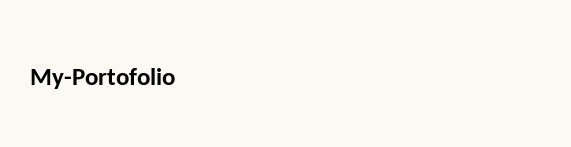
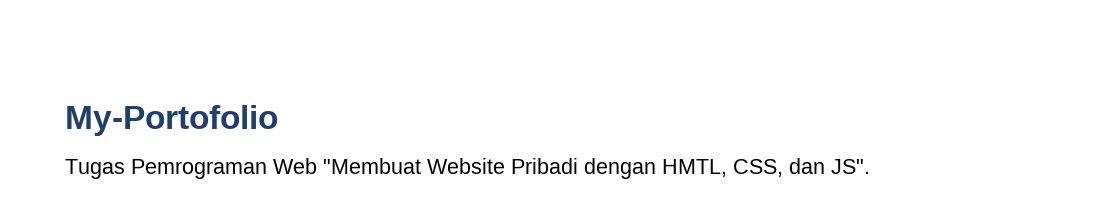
+ Tugas Pemrograman Web "Membuat Website Pribadi dengan HMTL, CSS, dan JS".

